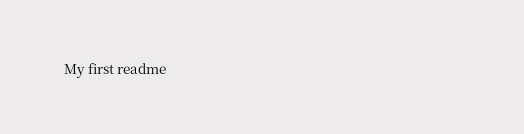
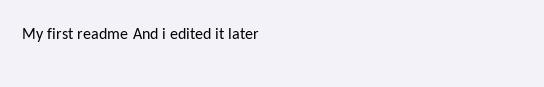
- My first readme
+ My first readme And i edited it later

